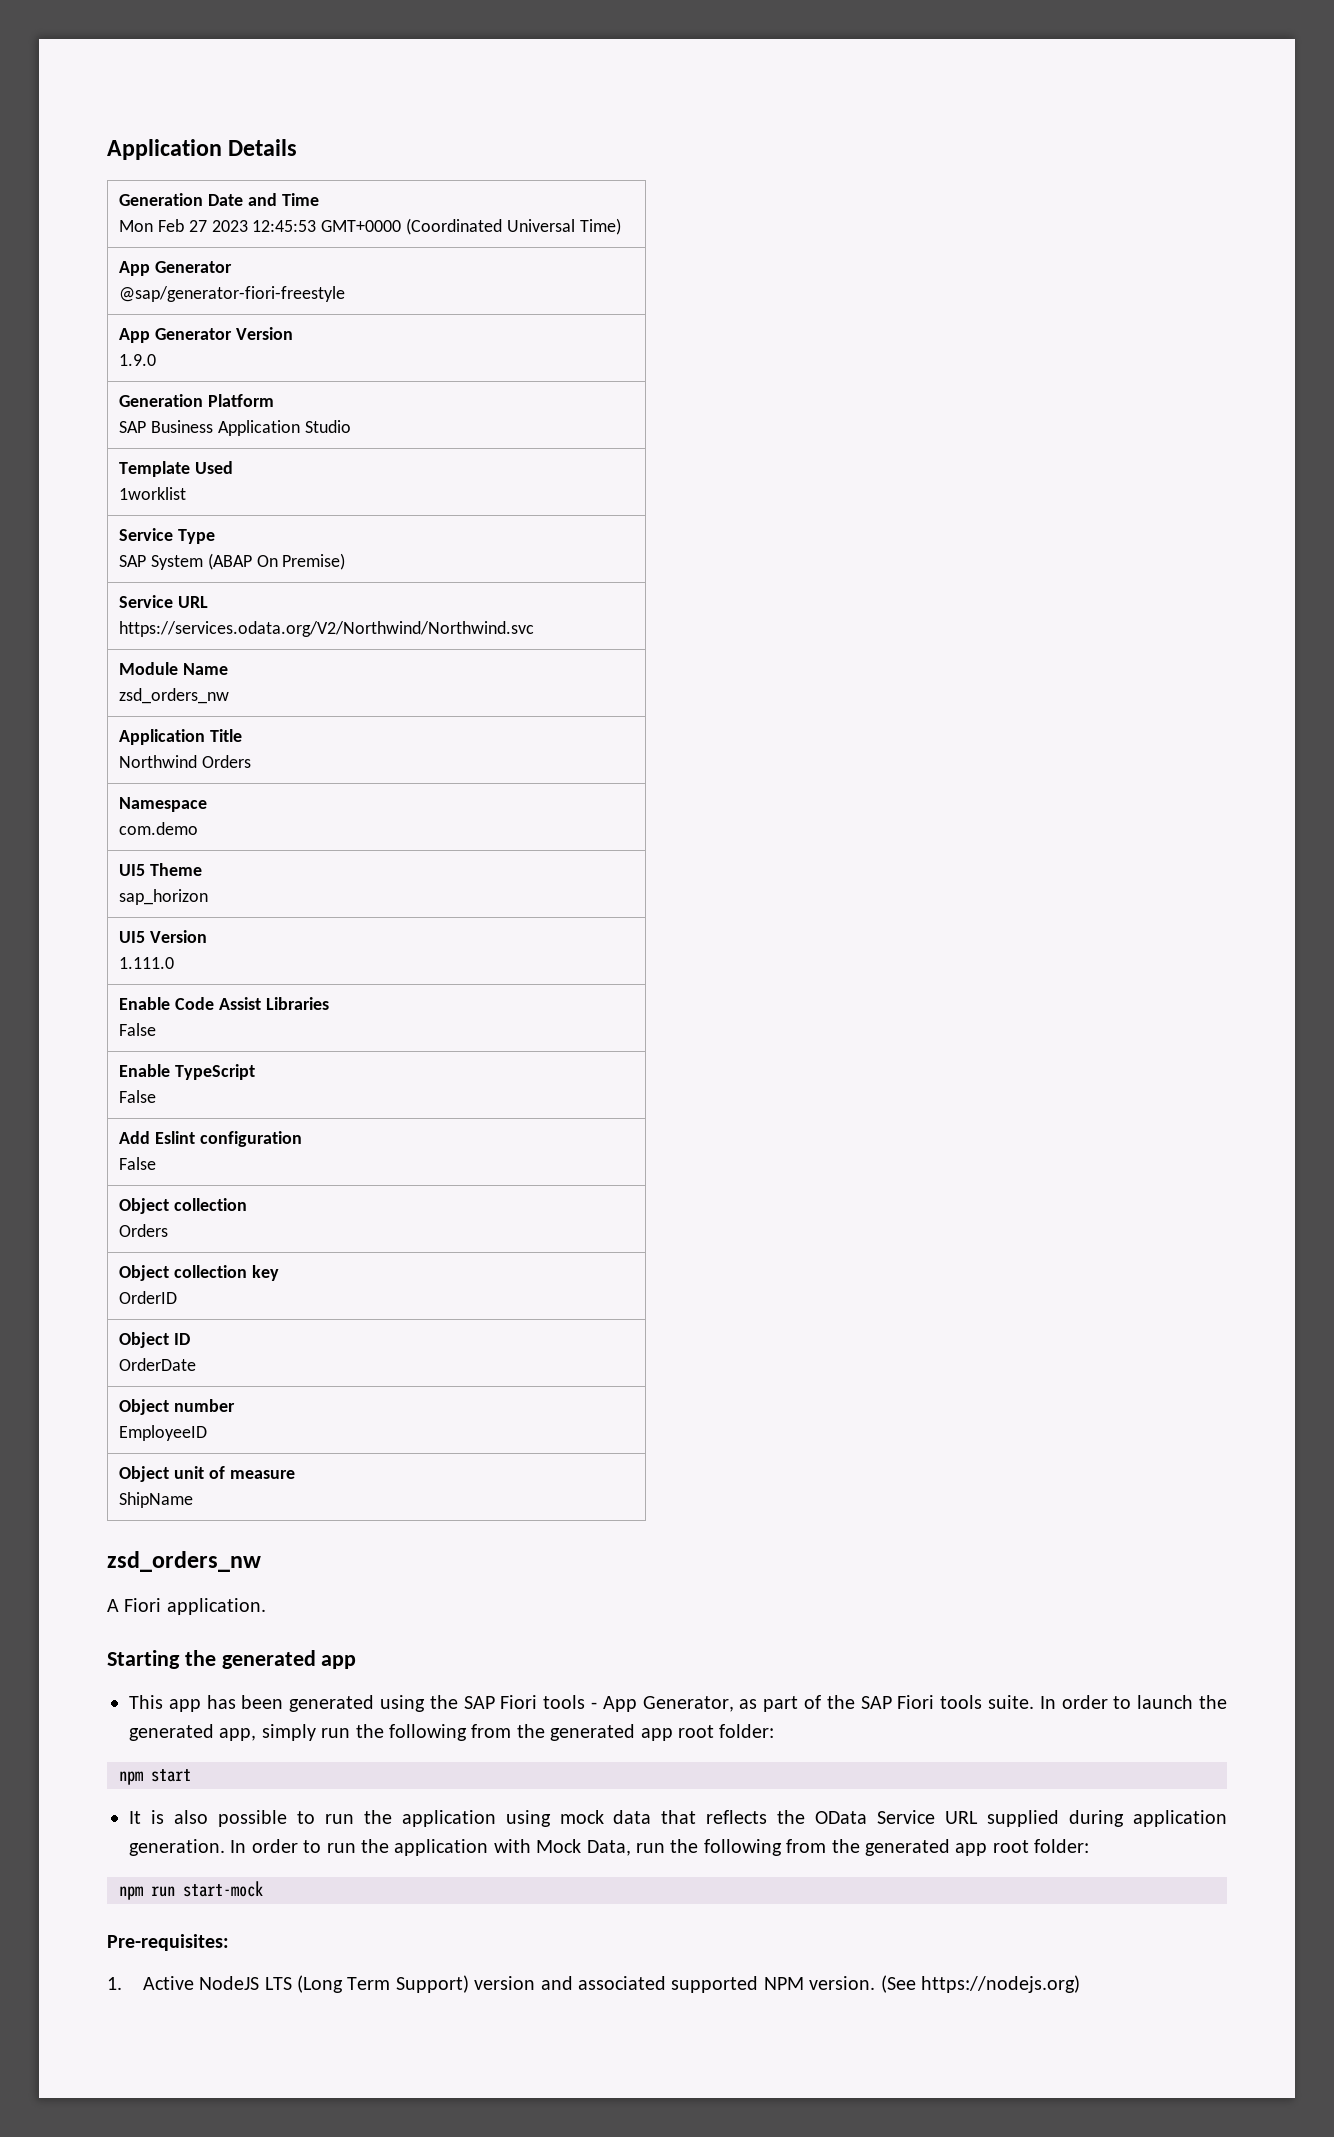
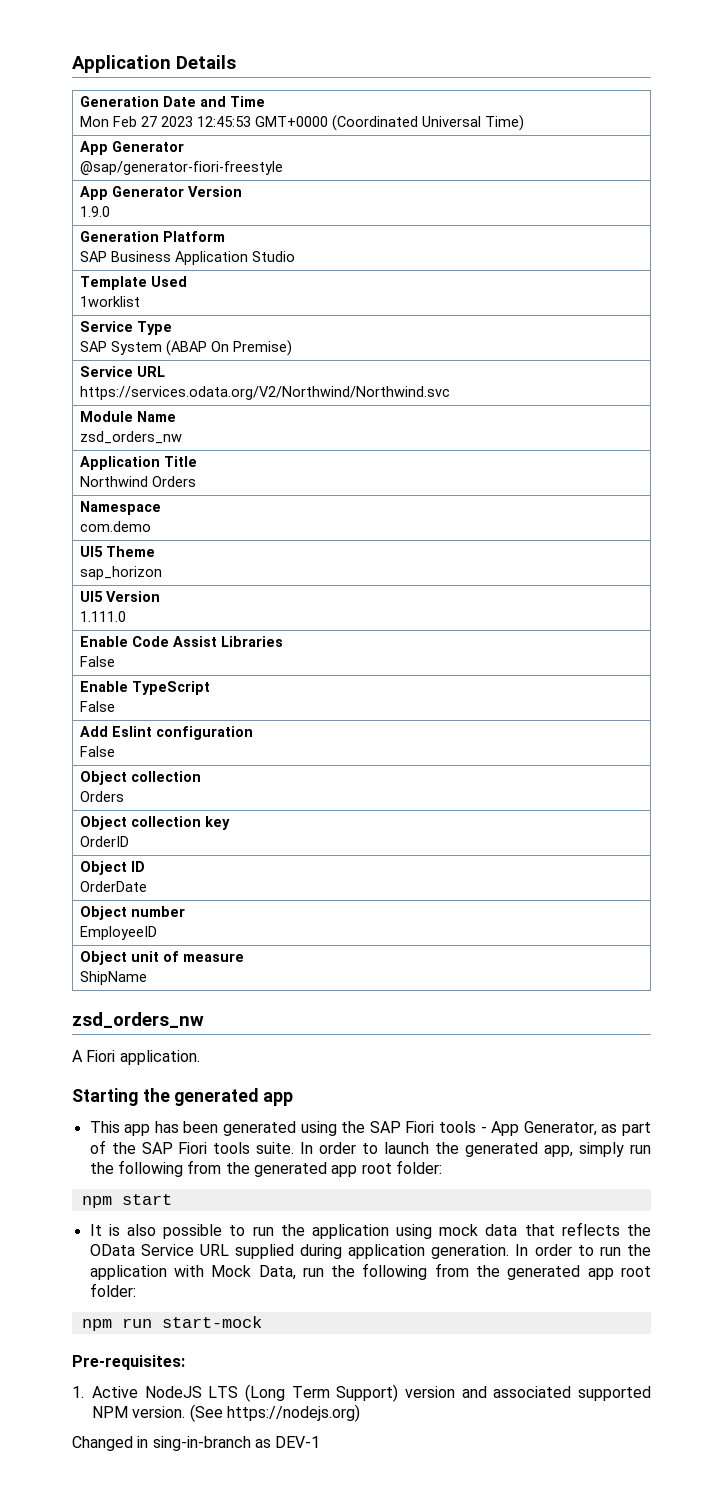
+ Changed in sing-in-branch as DEV-1

